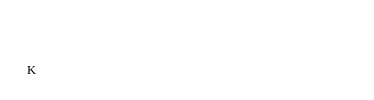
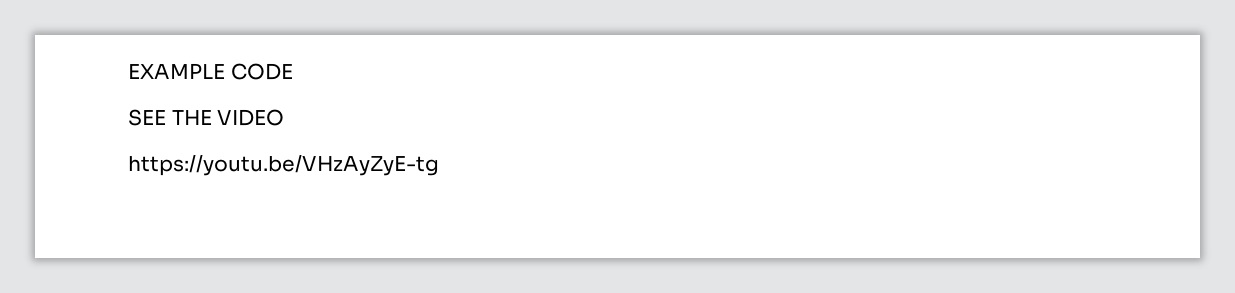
- K
+ EXAMPLE CODE
+ SEE THE VIDEO
+ https://youtu.be/VHzAyZyE-tg

